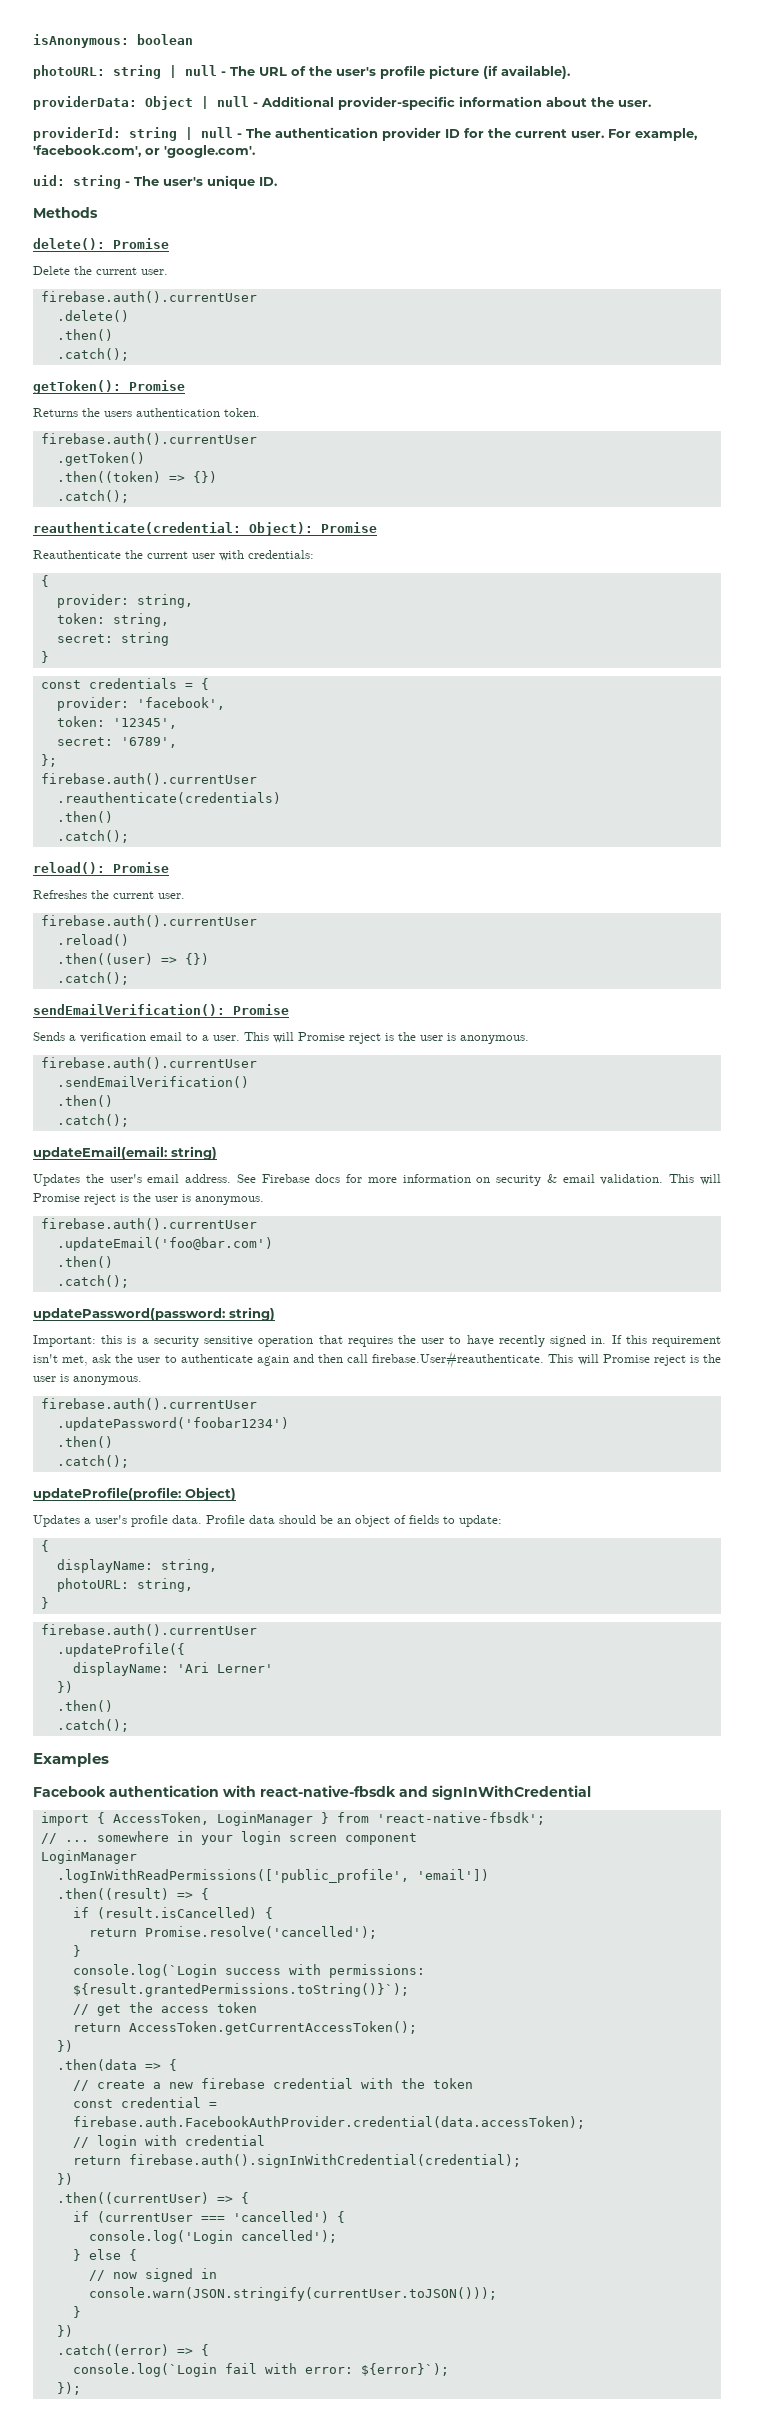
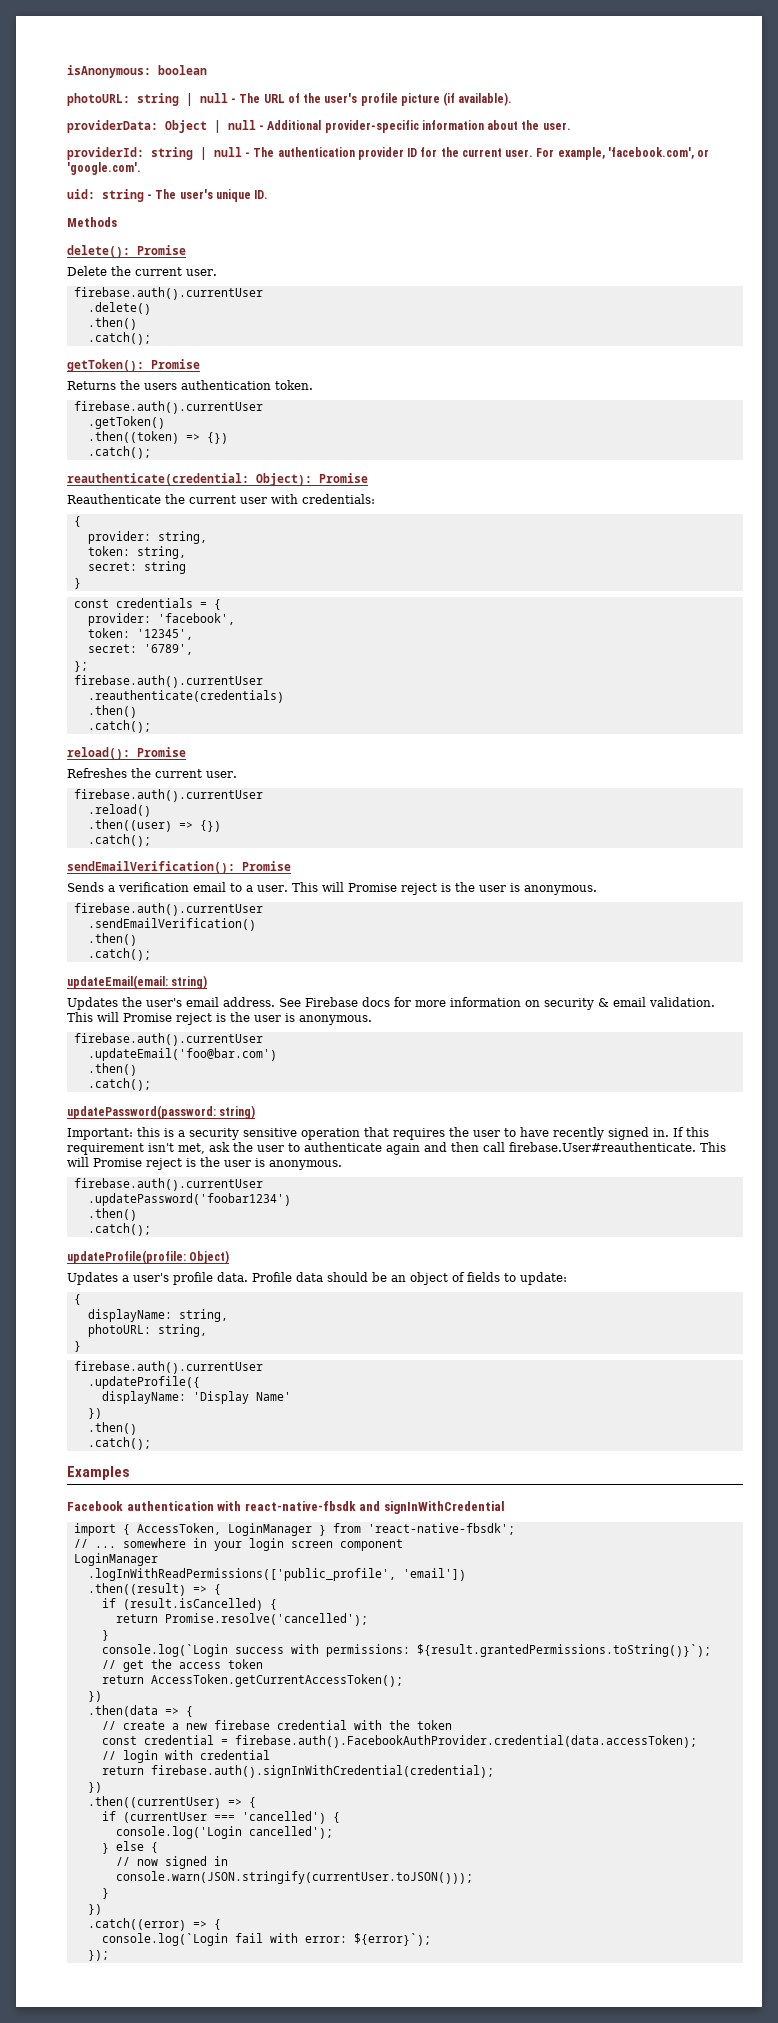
- displayName: 'Ari Lerner'
+ displayName: 'Display Name'
- const credential = firebase.auth.FacebookAuthProvider.credential(data.accessToken);
+ const credential = firebase.auth().FacebookAuthProvider.credential(data.accessToken);

